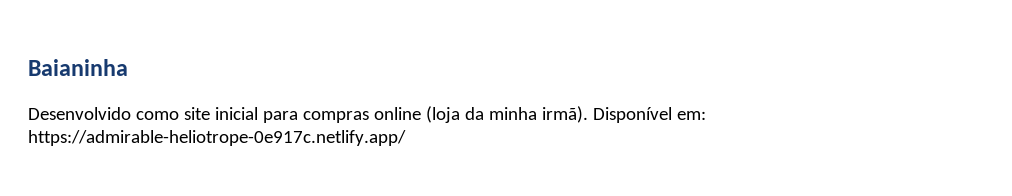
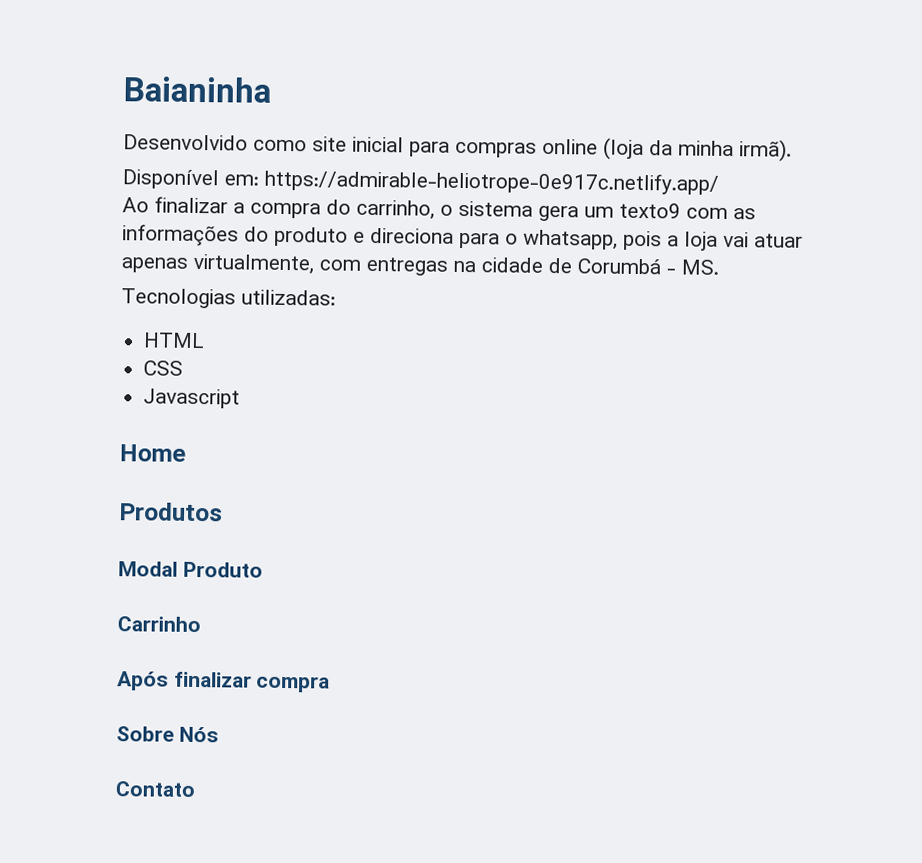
- Desenvolvido como site inicial para compras online (loja da minha irmã). Disponível em: https://admirable-heliotrope-0e917c.netlify.app/
+ Desenvolvido como site inicial para compras online (loja da minha irmã).
+ Disponível em: https://admirable-heliotrope-0e917c.netlify.app/
+ Ao finalizar a compra do carrinho, o sistema gera um texto9 com as informações do produto e direciona para o whatsapp, pois a loja vai atuar apenas virtualmente, com entregas na cidade de Corumbá - MS.
+ Tecnologias utilizadas:
+ HTML
+ CSS
+ Javascript
+ Home
+ Produtos
+ Modal Produto
+ Carrinho
+ Após finalizar compra
+ Sobre Nós
+ Contato

